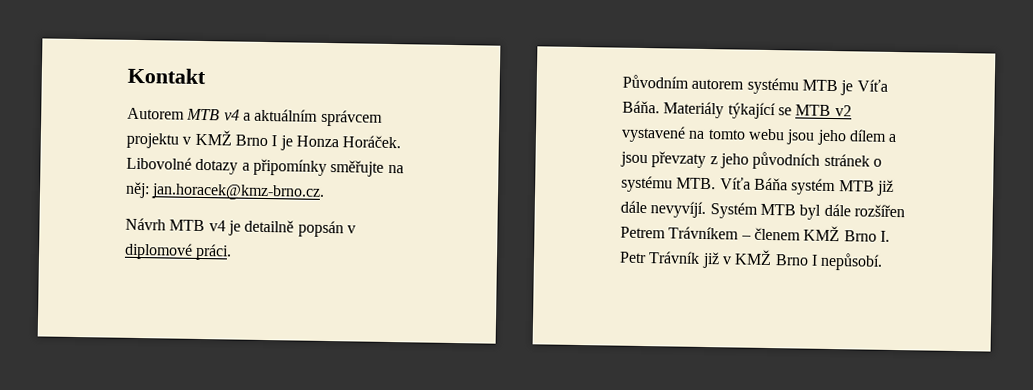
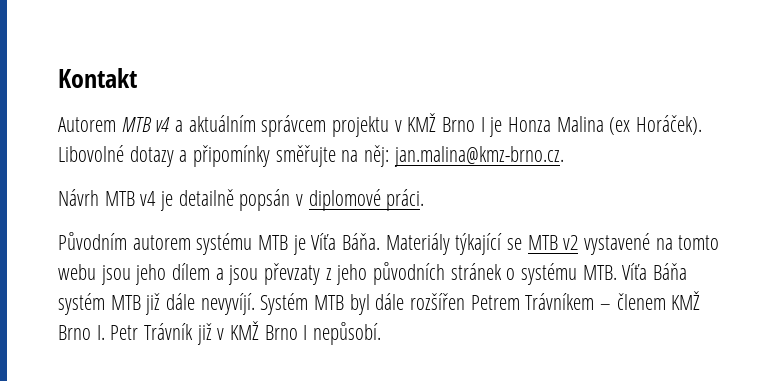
- Autorem MTB v4 a aktuálním správcem projektu v KMŽ Brno I je Honza Horáček.
+ Autorem MTB v4 a aktuálním správcem projektu v KMŽ Brno I je Honza Malina (ex Horáček).
- Libovolné dotazy a připomínky směřujte na něj: jan.horacek@kmz-brno.cz.
+ Libovolné dotazy a připomínky směřujte na něj: jan.malina@kmz-brno.cz.

